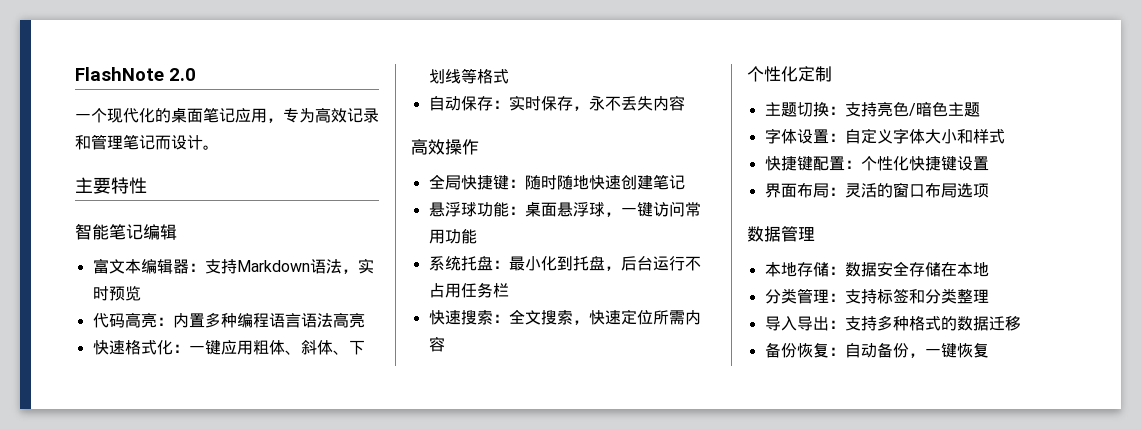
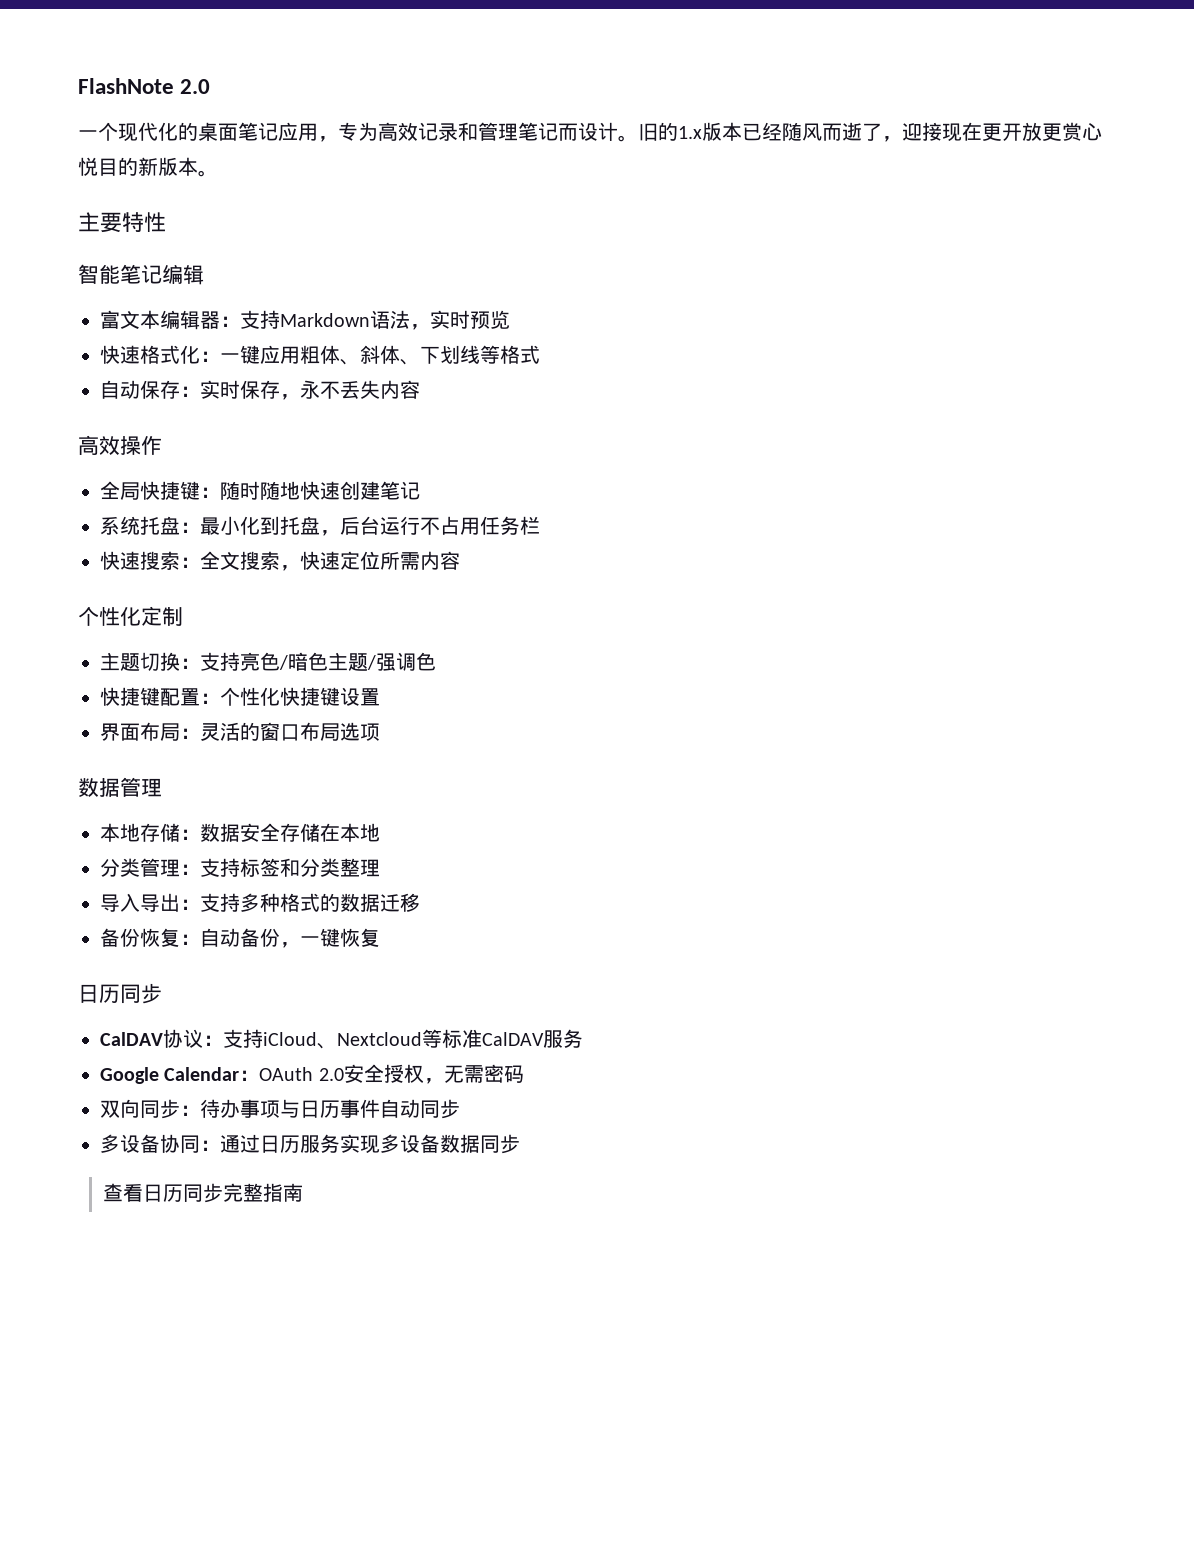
+ 旧的1.x版本已经随风而逝了，迎接现在更开放更赏心悦目的新版本。
- 代码高亮：内置多种编程语言语法高亮
- 悬浮球功能：桌面悬浮球，一键访问常用功能
- 主题切换：支持亮色/暗色主题
- 字体设置：自定义字体大小和样式
+ 主题切换：支持亮色/暗色主题/强调色
  备份恢复：自动备份，一键恢复
+ 日历同步
+ CalDAV协议：支持iCloud、Nextcloud等标准CalDAV服务
+ Google Calendar：OAuth 2.0安全授权，无需密码
+ 双向同步：待办事项与日历事件自动同步
+ 多设备协同：通过日历服务实现多设备数据同步
+ 查看日历同步完整指南

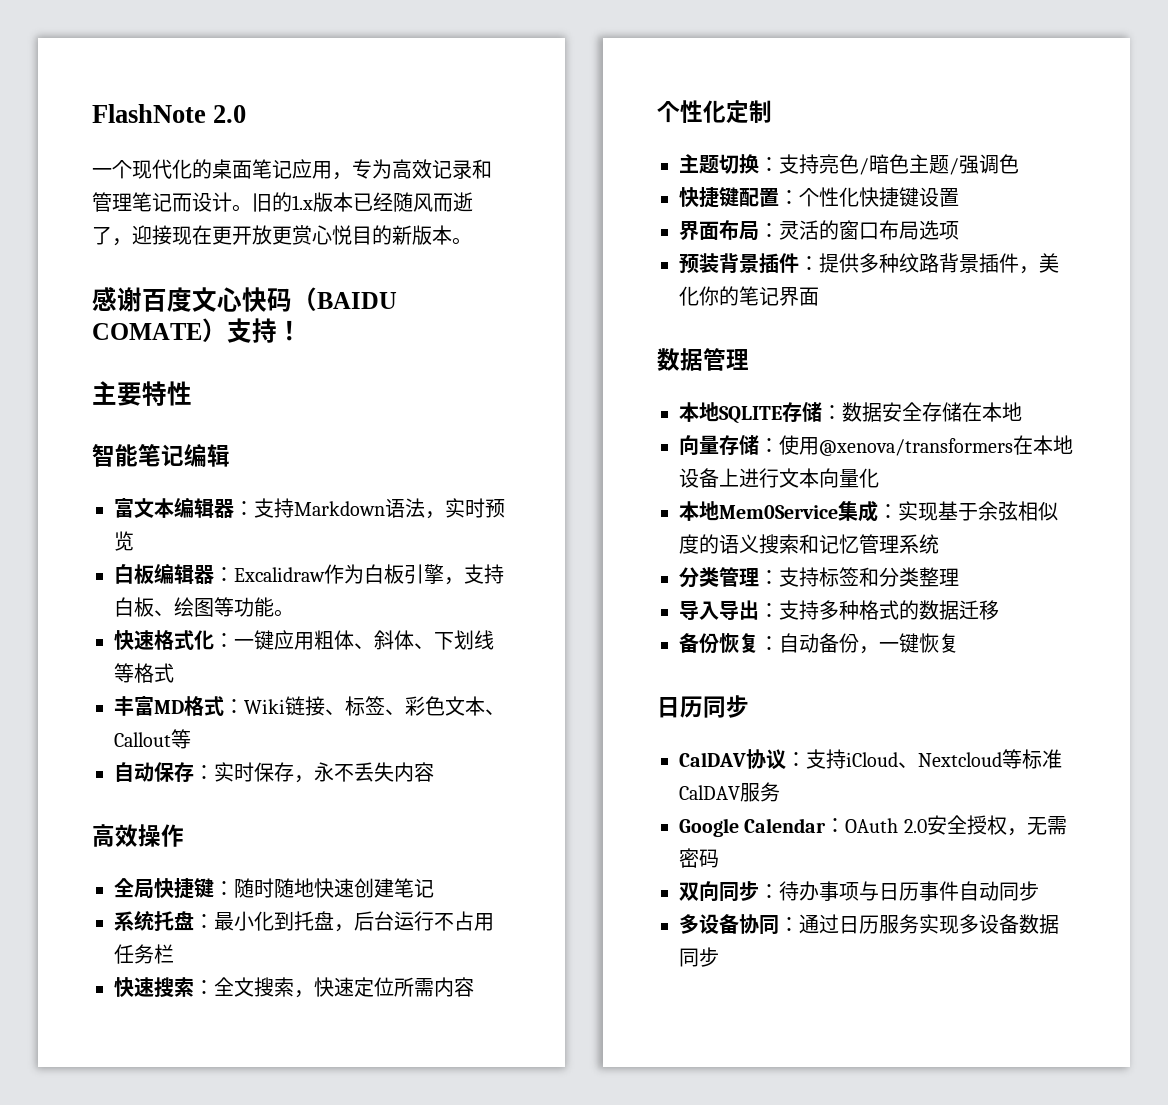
+ 感谢百度文心快码（BAIDU COMATE）支持！
+ 白板编辑器：Excalidraw作为白板引擎，支持白板、绘图等功能。
+ 丰富MD格式：Wiki链接、标签、彩色文本、Callout等
+ 预装背景插件：提供多种纹路背景插件，美化你的笔记界面
- 本地存储：数据安全存储在本地
+ 本地SQLITE存储：数据安全存储在本地
+ 向量存储：使用@xenova/transformers在本地设备上进行文本向量化
+ 本地Mem0Service集成：实现基于余弦相似度的语义搜索和记忆管理系统
- 查看日历同步完整指南

